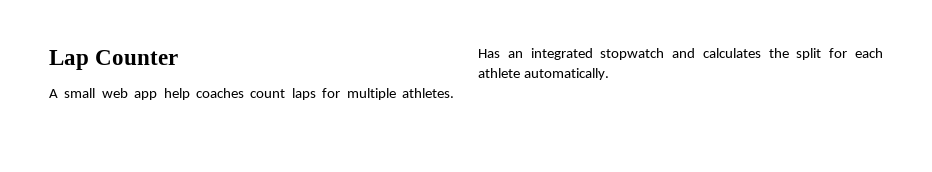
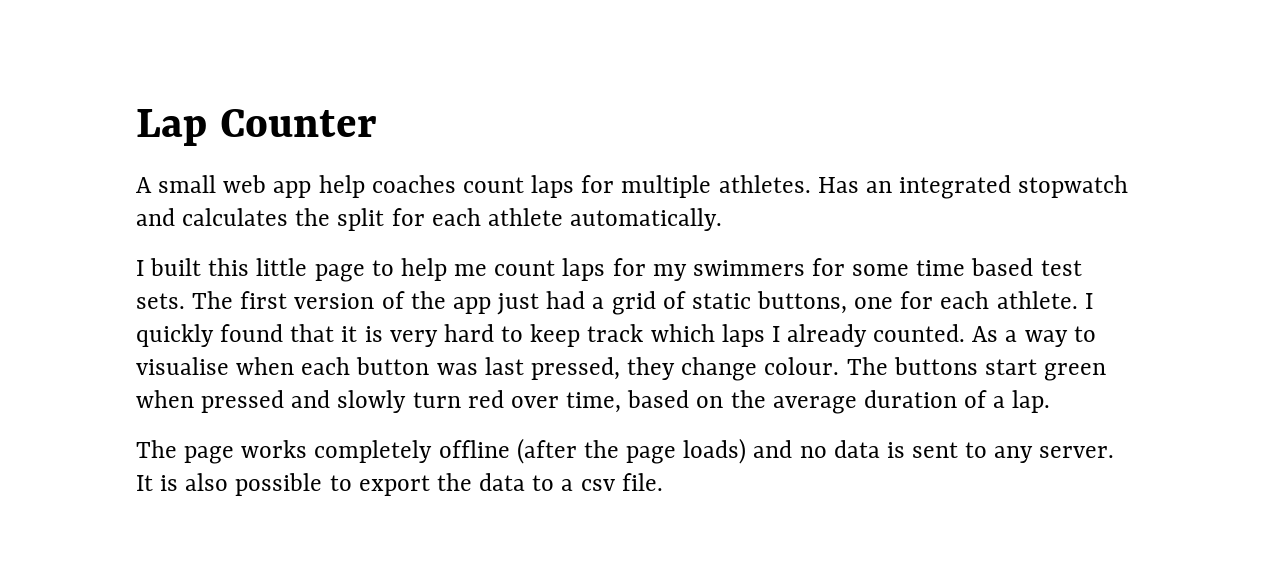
+ I built this little page to help me count laps for my swimmers for some time based test sets. The first version of the app just had a grid of static buttons, one for each athlete. I quickly found that it is very hard to keep track which laps I already counted. As a way to visualise when each button was last pressed, they change colour. The buttons start green when pressed and slowly turn red over time, based on the average duration of a lap.
+ The page works completely offline (after the page loads) and no data is sent to any server. It is also possible to export the data to a csv file.

